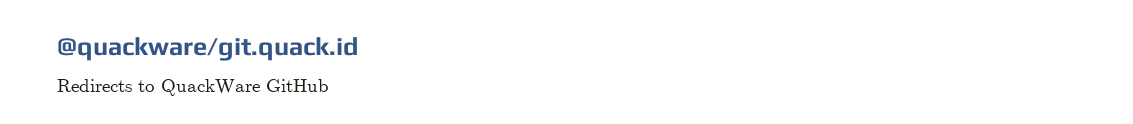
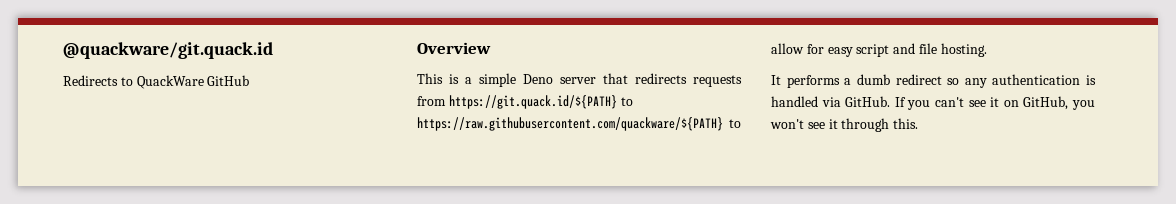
+ Overview
+ This is a simple Deno server that redirects requests from https://git.quack.id/${PATH} to https://raw.githubusercontent.com/quackware/${PATH} to allow for easy script and file hosting.
+ It performs a dumb redirect so any authentication is handled via GitHub. If you can't see it on GitHub, you won't see it through this.

